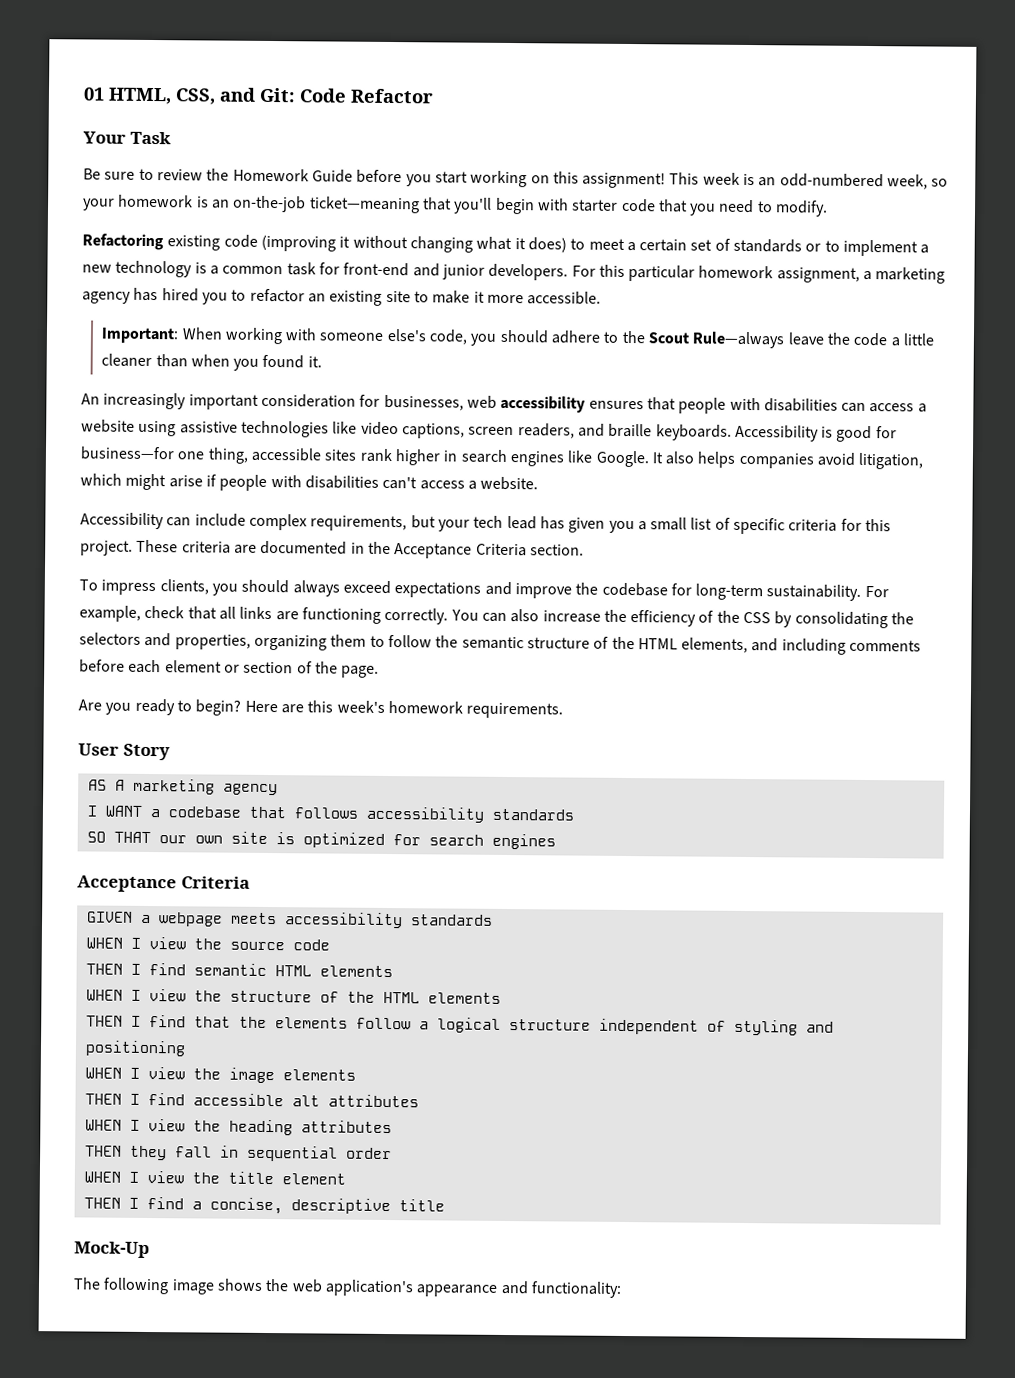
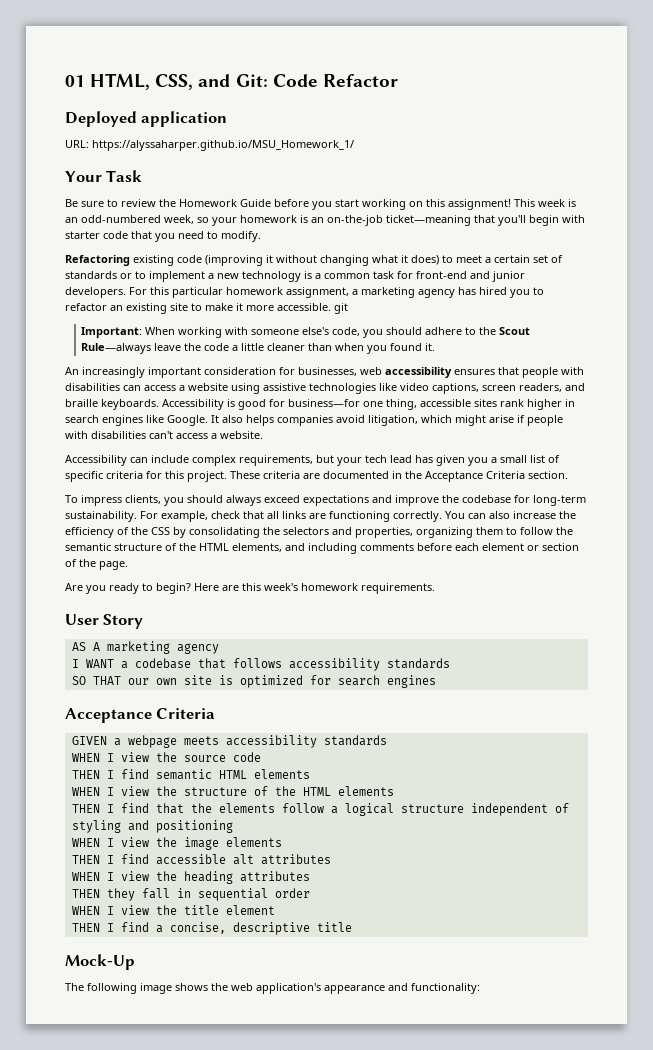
+ Deployed application
+ URL: https://alyssaharper.github.io/MSU_Homework_1/
- For this particular homework assignment, a marketing agency has hired you to refactor an existing site to make it more accessible.
+ For this particular homework assignment, a marketing agency has hired you to refactor an existing site to make it more accessible. git

